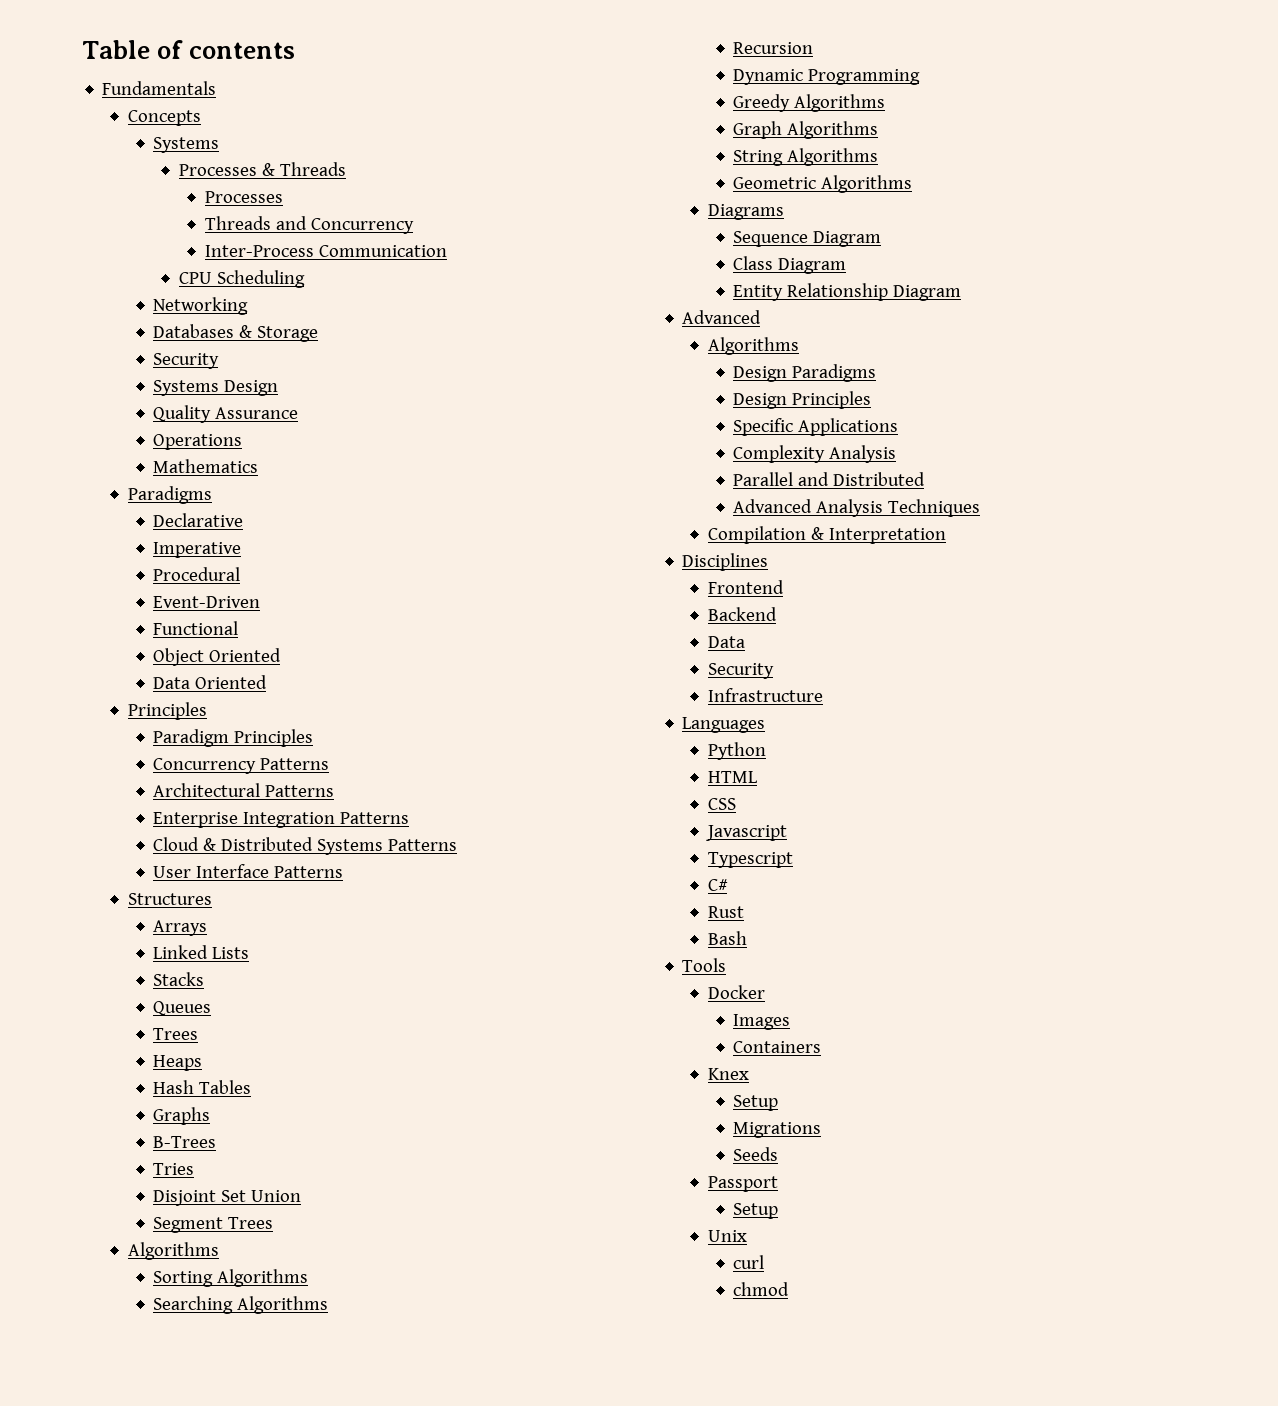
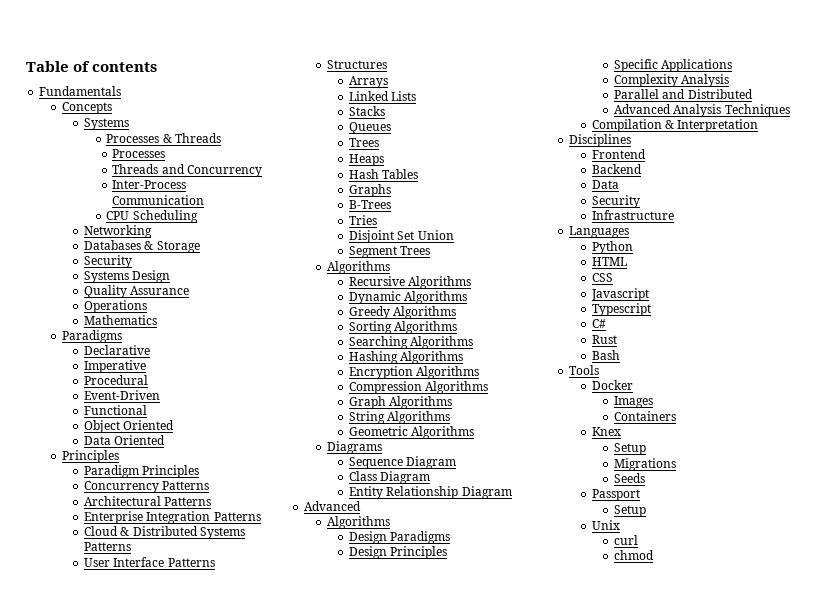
+ Recursive Algorithms
+ Dynamic Algorithms
+ Greedy Algorithms
- Recursion
- Dynamic Programming
- Greedy Algorithms
+ Hashing Algorithms
+ Encryption Algorithms
+ Compression Algorithms

